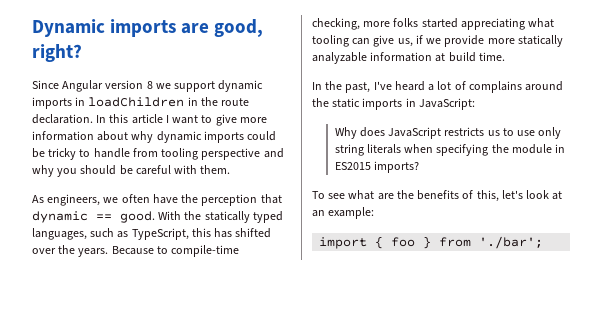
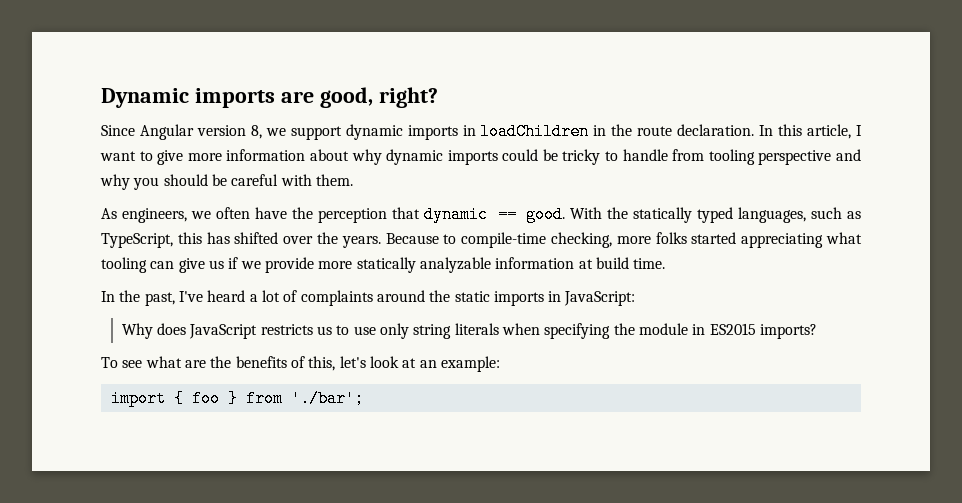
- Since Angular version 8 we support dynamic imports in loadChildren in the route declaration.
+ Since Angular version 8, we support dynamic imports in loadChildren in the route declaration.
- In this article I want to give more information about why dynamic imports could be tricky to handle from tooling perspective and why you should be careful with them.
+ In this article, I want to give more information about why dynamic imports could be tricky to handle from tooling perspective and why you should be careful with them.
- Because to compile-time checking, more folks started appreciating what tooling can give us, if we provide more statically analyzable information at build time.
+ Because to compile-time checking, more folks started appreciating what tooling can give us if we provide more statically analyzable information at build time.
- In the past, I've heard a lot of complains around the static imports in JavaScript:
+ In the past, I've heard a lot of complaints around the static imports in JavaScript:

